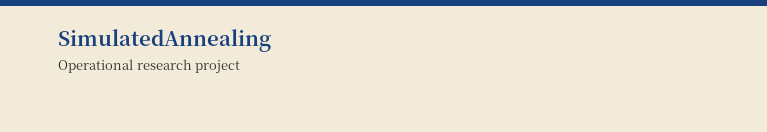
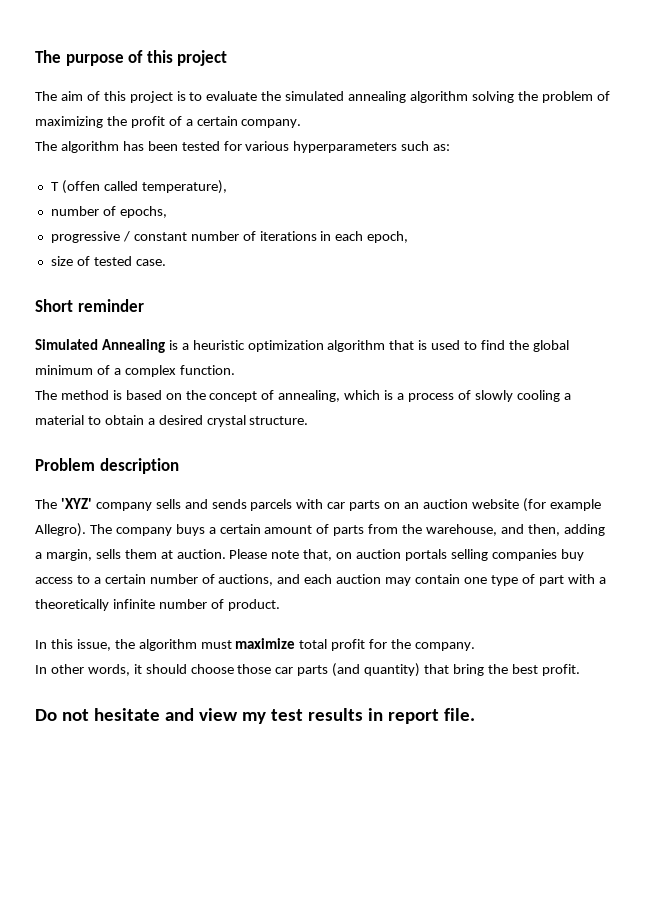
- SimulatedAnnealing
- Operational research project
+ The purpose of this project
+ The aim of this project is to evaluate the simulated annealing algorithm solving the problem of maximizing the profit of a certain company.
+ The algorithm has been tested for various hyperparameters such as:
+ T (offen called temperature),
+ number of epochs,
+ progressive / constant number of iterations in each epoch,
+ size of tested case.
+ Short reminder
+ Simulated Annealing is a heuristic optimization algorithm that is used to find the global minimum of a complex function.
+ The method is based on the concept of annealing, which is a process of slowly cooling a material to obtain a desired crystal structure.
+ Problem description
+ The 'XYZ' company sells and sends parcels with car parts on an auction website (for example Allegro). The company buys a certain amount of parts from the warehouse, and then, adding a margin, sells them at auction. Please note that, on auction portals selling companies buy access to a certain number of auctions, and each auction may contain one type of part with a theoretically infinite number of product.
+ In this issue, the algorithm must maximize total profit for the company.
+ In other words, it should choose those car parts (and quantity) that bring the best profit.
+ Do not hesitate and view my test results in report file.

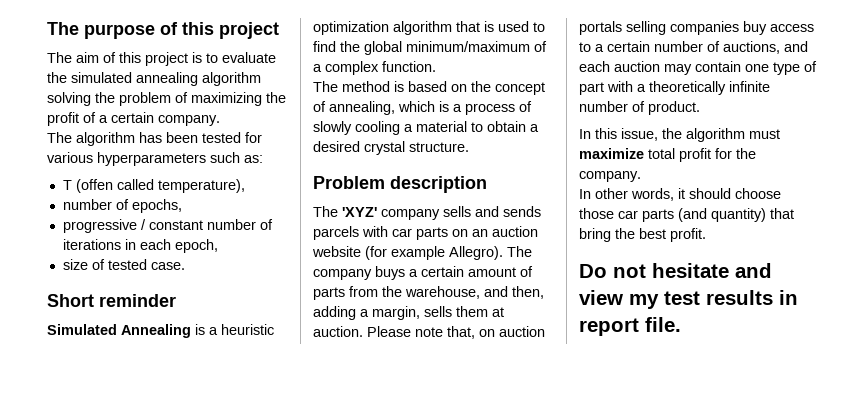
- Simulated Annealing is a heuristic optimization algorithm that is used to find the global minimum of a complex function.
+ Simulated Annealing is a heuristic optimization algorithm that is used to find the global minimum/maximum of a complex function.

